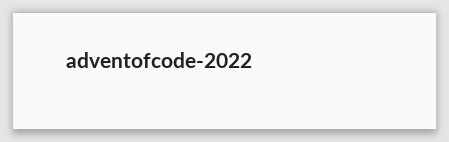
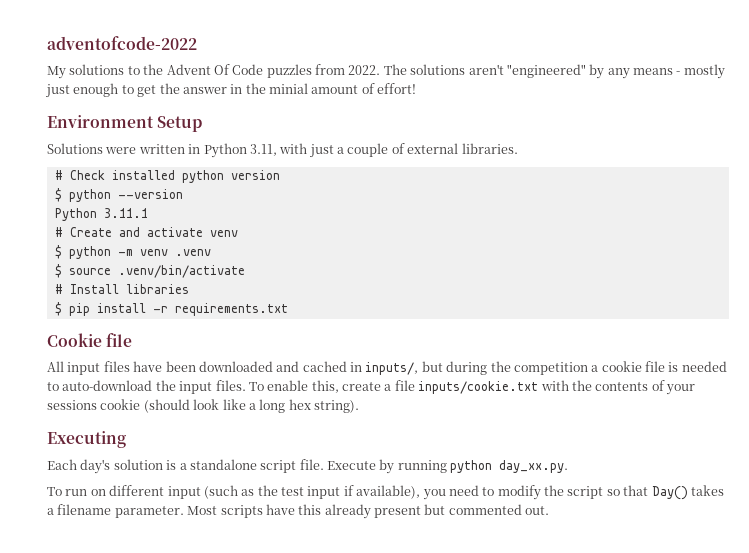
+ My solutions to the Advent Of Code puzzles from 2022. The solutions aren't "engineered" by any means - mostly just enough to get the answer in the minial amount of effort!
+ Environment Setup
+ Solutions were written in Python 3.11, with just a couple of external libraries.
+ # Check installed python version
+ $ python --version
+ Python 3.11.1
+ # Create and activate venv
+ $ python -m venv .venv
+ $ source .venv/bin/activate
+ # Install libraries
+ $ pip install -r requirements.txt
+ Cookie file
+ All input files have been downloaded and cached in inputs/, but during the competition a cookie file is needed to auto-download the input files. To enable this, create a file inputs/cookie.txt with the contents of your sessions cookie (should look like a long hex string).
+ Executing
+ Each day's solution is a standalone script file. Execute by running python day_xx.py.
+ To run on different input (such as the test input if available), you need to modify the script so that Day() takes a filename parameter. Most scripts have this already present but commented out.

